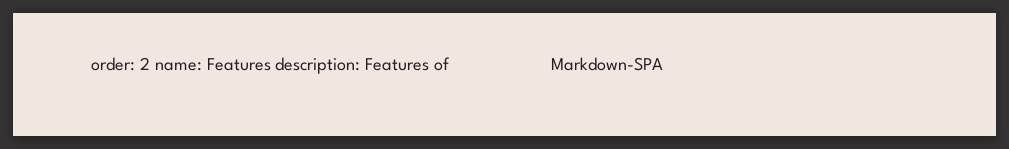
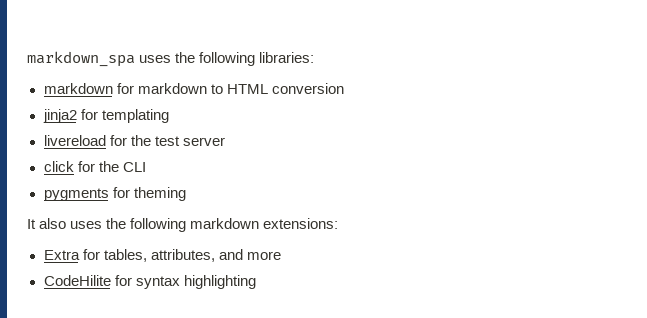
- order: 2 name: Features description: Features of Markdown-SPA
+ markdown_spa uses the following libraries:
+ markdown for markdown to HTML conversion
+ jinja2 for templating
+ livereload for the test server
+ click for the CLI
+ pygments for theming
+ It also uses the following markdown extensions:
+ Extra for tables, attributes, and more
+ CodeHilite for syntax highlighting

